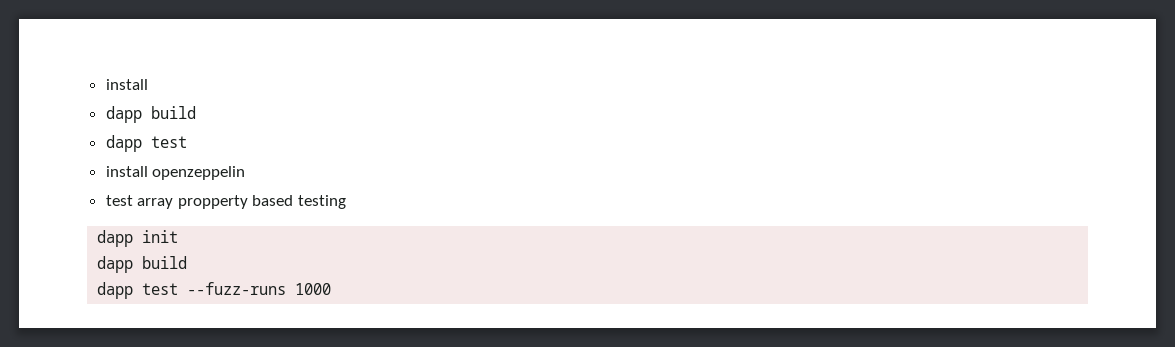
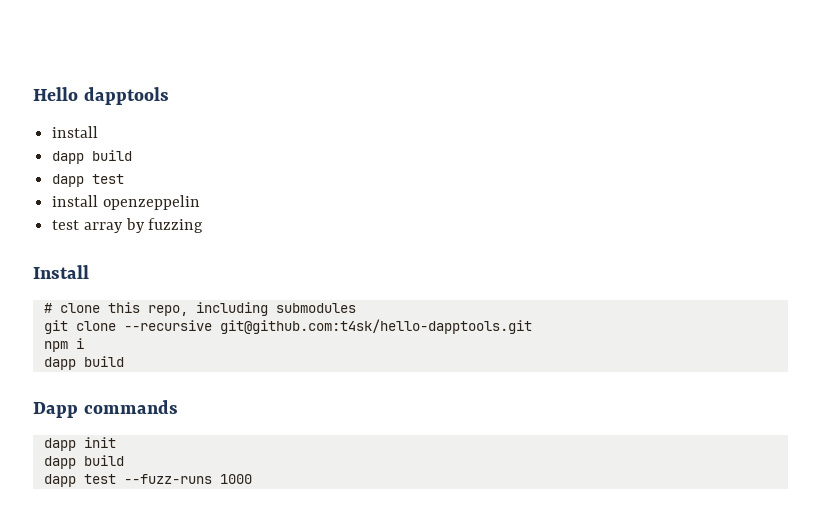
+ Hello dapptools
- test array propperty based testing
+ test array by fuzzing
+ Install
+ # clone this repo, including submodules
+ git clone --recursive git@github.com:t4sk/hello-dapptools.git
+ npm i
+ dapp build
+ Dapp commands

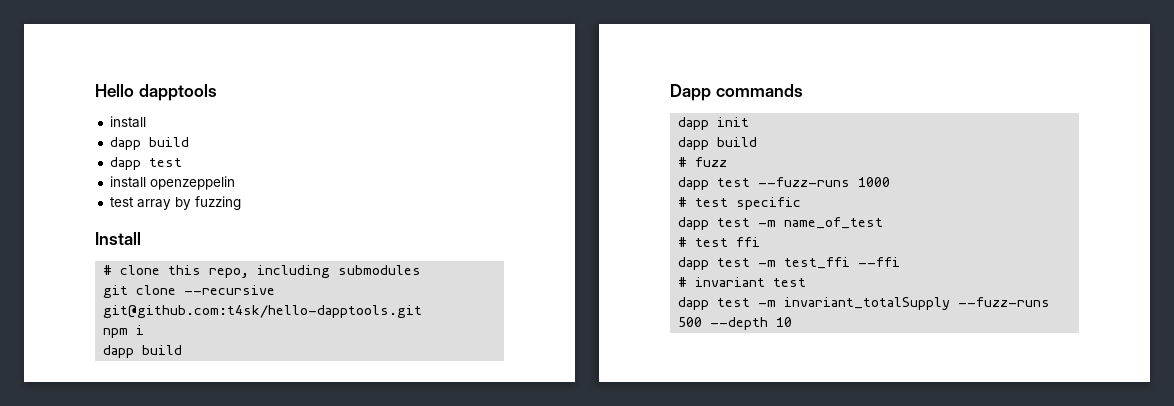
+ # fuzz
+ # test specific
+ dapp test -m name_of_test
+ # test ffi
+ dapp test -m test_ffi --ffi
+ # invariant test
+ dapp test -m invariant_totalSupply --fuzz-runs 500 --depth 10

